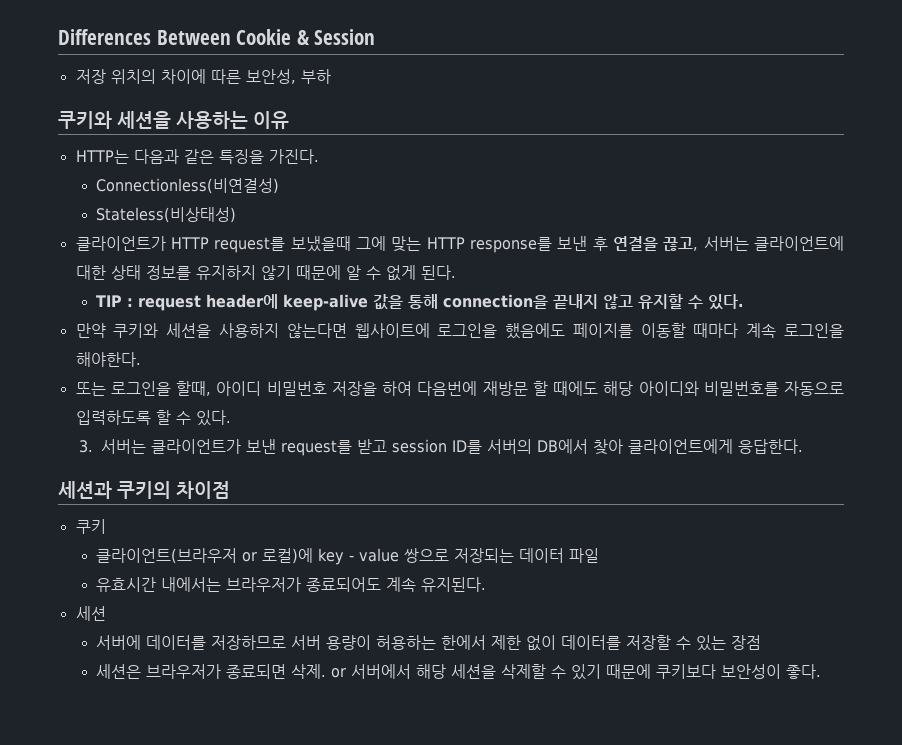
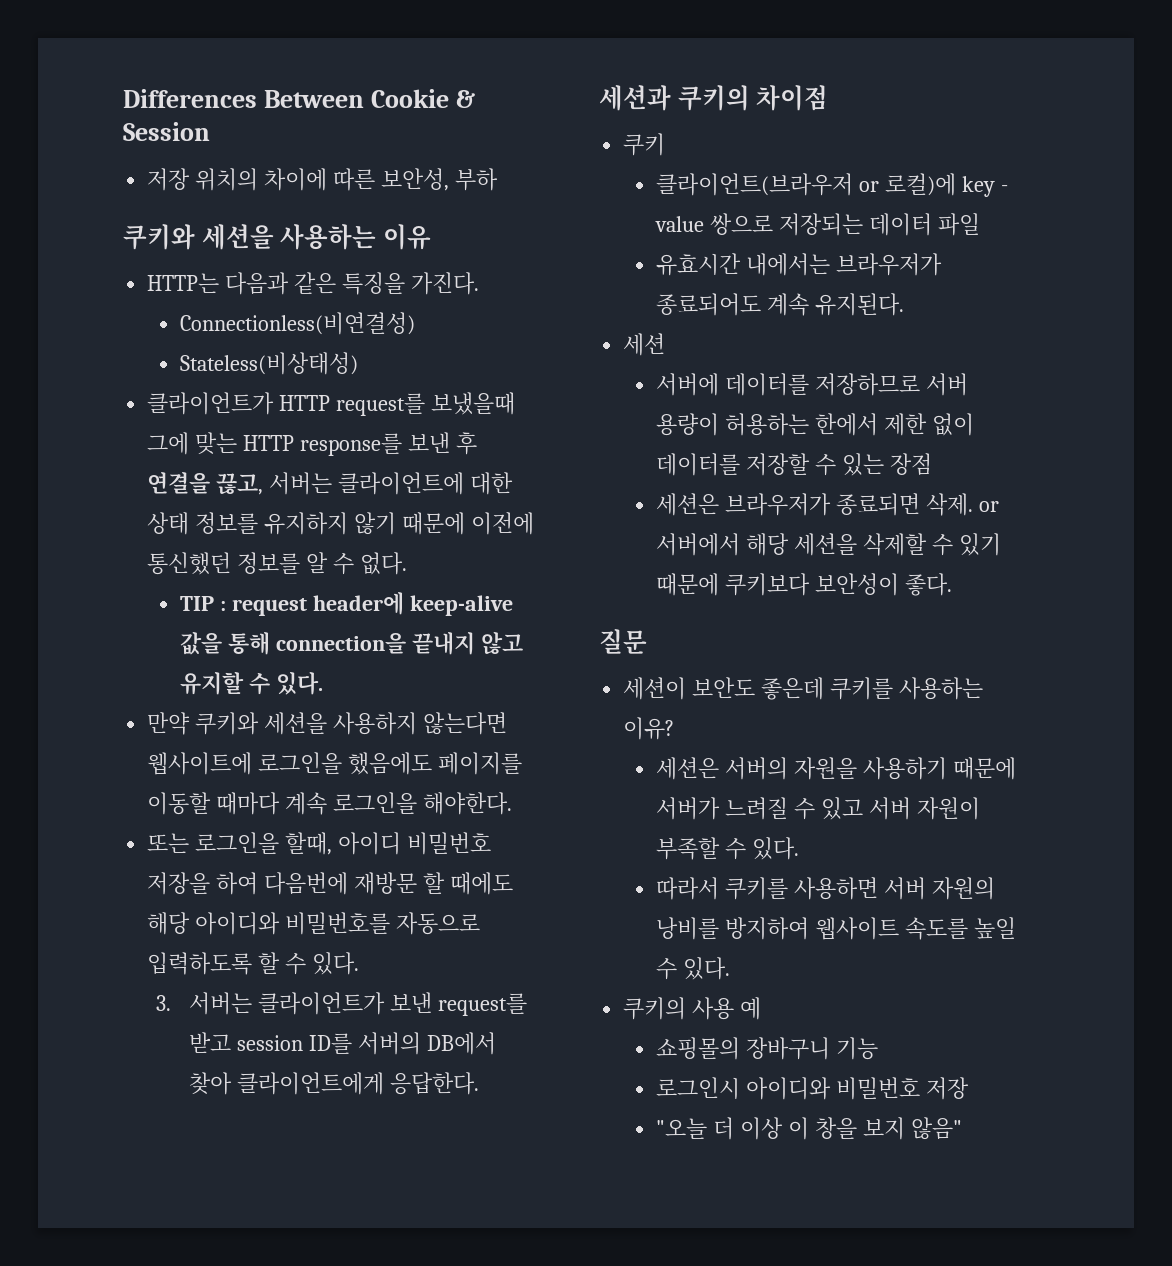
- 클라이언트가 HTTP request를 보냈을때 그에 맞는 HTTP response를 보낸 후 연결을 끊고, 서버는 클라이언트에 대한 상태 정보를 유지하지 않기 때문에 알 수 없게 된다.
+ 클라이언트가 HTTP request를 보냈을때 그에 맞는 HTTP response를 보낸 후 연결을 끊고, 서버는 클라이언트에 대한 상태 정보를 유지하지 않기 때문에 이전에 통신했던 정보를 알 수 없다.
+ 질문
+ 세션이 보안도 좋은데 쿠키를 사용하는 이유?
+ 세션은 서버의 자원을 사용하기 때문에 서버가 느려질 수 있고 서버 자원이 부족할 수 있다.
+ 따라서 쿠키를 사용하면 서버 자원의 낭비를 방지하여 웹사이트 속도를 높일 수 있다.
+ 쿠키의 사용 예
+ 쇼핑몰의 장바구니 기능
+ 로그인시 아이디와 비밀번호 저장
+ "오늘 더 이상 이 창을 보지 않음"

